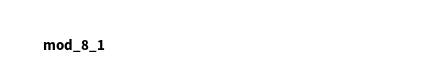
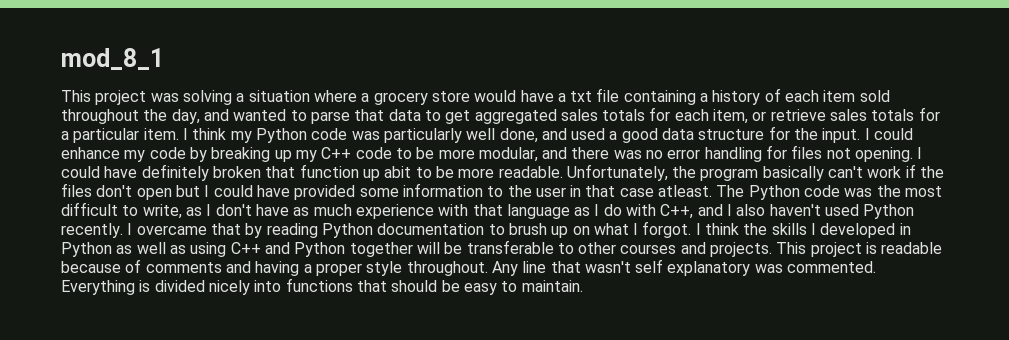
+ This project was solving a situation where a grocery store would have a txt file containing a history of each item sold throughout the day, and wanted to parse that data to get aggregated sales totals for each item, or retrieve sales totals for a particular item. I think my Python code was particularly well done, and used a good data structure for the input. I could enhance my code by breaking up my C++ code to be more modular, and there was no error handling for files not opening. I could have definitely broken that function up abit to be more readable. Unfortunately, the program basically can't work if the files don't open but I could have provided some information to the user in that case atleast. The Python code was the most difficult to write, as I don't have as much experience with that language as I do with C++, and I also haven't used Python recently. I overcame that by reading Python documentation to brush up on what I forgot. I think the skills I developed in Python as well as using C++ and Python together will be transferable to other courses and projects. This project is readable because of comments and having a proper style throughout. Any line that wasn't self explanatory was commented. Everything is divided nicely into functions that should be easy to maintain.

